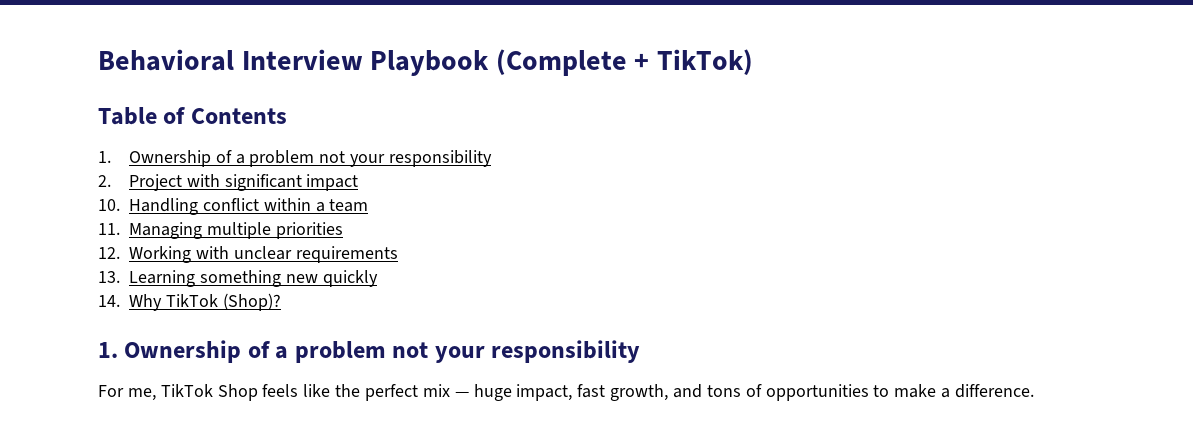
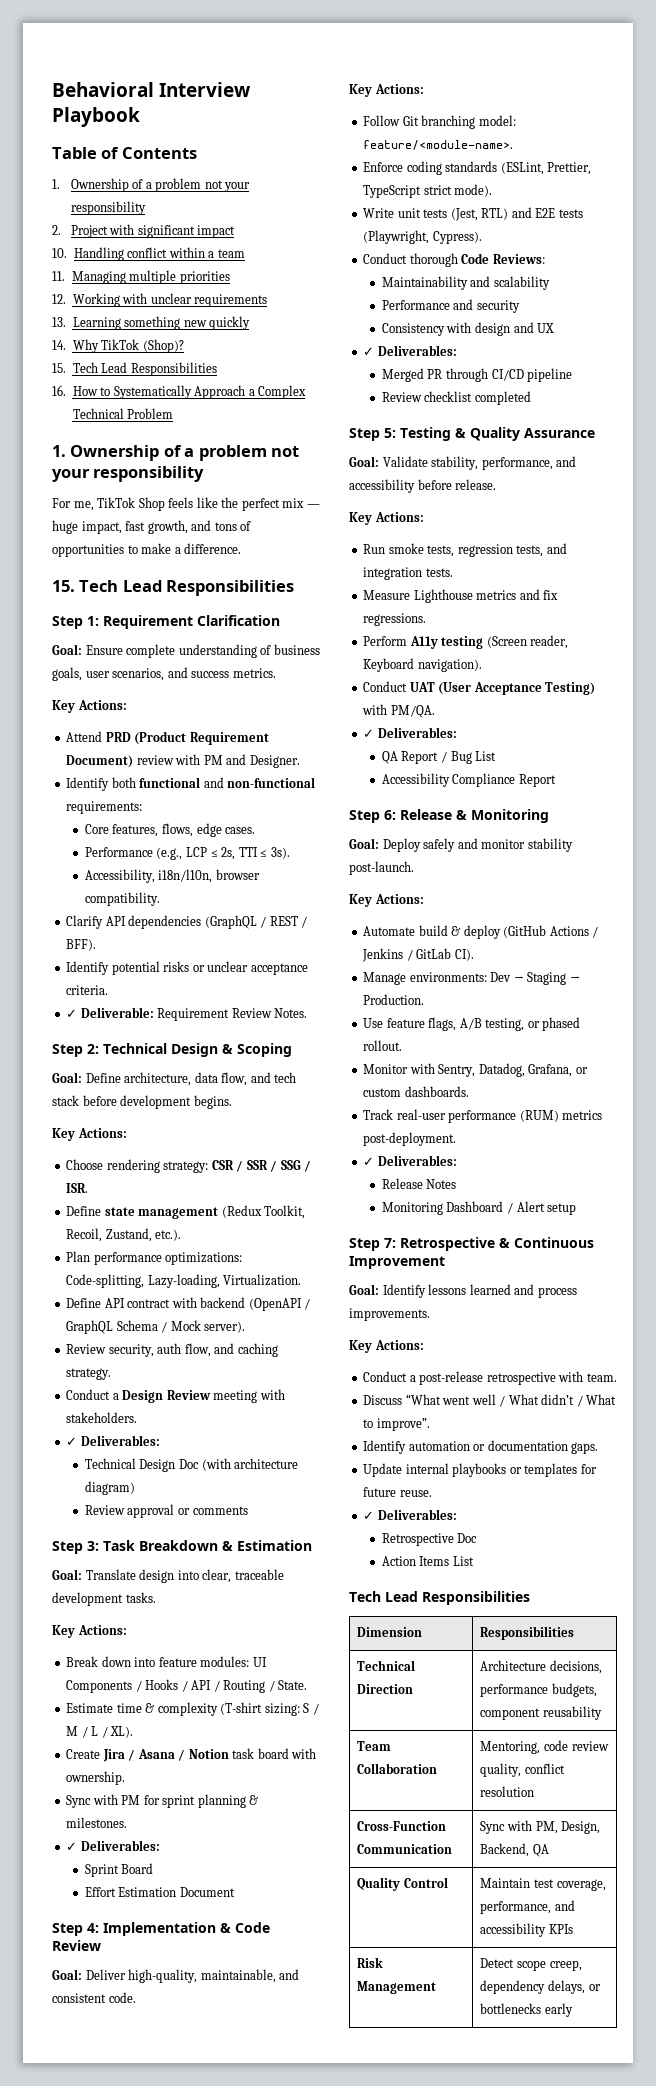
- Behavioral Interview Playbook (Complete + TikTok)
+ Behavioral Interview Playbook
  14. Why TikTok (Shop)?
+ 15. Tech Lead Responsibilities
+ 16. How to Systematically Approach a Complex Technical Problem
  For me, TikTok Shop feels like the perfect mix — huge impact, fast growth, and tons of opportunities to make a difference.
+ 15. Tech Lead Responsibilities
+ Step 1: Requirement Clarification
+ Goal: Ensure complete understanding of business goals, user scenarios, and success metrics.
+ Key Actions:
+ Attend PRD (Product Requirement Document) review with PM and Designer.
+ Identify both functional and non-functional requirements:
+ Core features, flows, edge cases.
+ Performance (e.g., LCP ≤ 2s, TTI ≤ 3s).
+ Accessibility, i18n/l10n, browser compatibility.
+ Clarify API dependencies (GraphQL / REST / BFF).
+ Identify potential risks or unclear acceptance criteria.
+ ✓ Deliverable: Requirement Review Notes.
+ Step 2: Technical Design & Scoping
+ Goal: Define architecture, data flow, and tech stack before development begins.
+ Key Actions:
+ Choose rendering strategy: CSR / SSR / SSG / ISR.
+ Define state management (Redux Toolkit, Recoil, Zustand, etc.).
+ Plan performance optimizations: Code-splitting, Lazy-loading, Virtualization.
+ Define API contract with backend (OpenAPI / GraphQL Schema / Mock server).
+ Review security, auth flow, and caching strategy.
+ Conduct a Design Review meeting with stakeholders.
+ ✓ Deliverables:
+ Technical Design Doc (with architecture diagram)
+ Review approval or comments
+ Step 3: Task Breakdown & Estimation
+ Goal: Translate design into clear, traceable development tasks.
+ Key Actions:
+ Break down into feature modules: UI Components / Hooks / API / Routing / State.
+ Estimate time & complexity (T-shirt sizing: S / M / L / XL).
+ Create Jira / Asana / Notion task board with ownership.
+ Sync with PM for sprint planning & milestones.
+ ✓ Deliverables:
+ Sprint Board
+ Effort Estimation Document
+ Step 4: Implementation & Code Review
+ Goal: Deliver high-quality, maintainable, and consistent code.
+ Key Actions:
+ Follow Git branching model: feature/<module-name>.
+ Enforce coding standards (ESLint, Prettier, TypeScript strict mode).
+ Write unit tests (Jest, RTL) and E2E tests (Playwright, Cypress).
+ Conduct thorough Code Reviews:
+ Maintainability and scalability
+ Performance and security
+ Consistency with design and UX
+ ✓ Deliverables:
+ Merged PR through CI/CD pipeline
+ Review checklist completed
+ Step 5: Testing & Quality Assurance
+ Goal: Validate stability, performance, and accessibility before release.
+ Key Actions:
+ Run smoke tests, regression tests, and integration tests.
+ Measure Lighthouse metrics and fix regressions.
+ Perform A11y testing (Screen reader, Keyboard navigation).
+ Conduct UAT (User Acceptance Testing) with PM/QA.
+ ✓ Deliverables:
+ QA Report / Bug List
+ Accessibility Compliance Report
+ Step 6: Release & Monitoring
+ Goal: Deploy safely and monitor stability post-launch.
+ Key Actions:
+ Automate build & deploy (GitHub Actions / Jenkins / GitLab CI).
+ Manage environments: Dev → Staging → Production.
+ Use feature flags, A/B testing, or phased rollout.
+ Monitor with Sentry, Datadog, Grafana, or custom dashboards.
+ Track real-user performance (RUM) metrics post-deployment.
+ ✓ Deliverables:
+ Release Notes
+ Monitoring Dashboard / Alert setup
+ Step 7: Retrospective & Continuous Improvement
+ Goal: Identify lessons learned and process improvements.
+ Key Actions:
+ Conduct a post-release retrospective with team.
+ Discuss “What went well / What didn’t / What to improve”.
+ Identify automation or documentation gaps.
+ Update internal playbooks or templates for future reuse.
+ ✓ Deliverables:
+ Retrospective Doc
+ Action Items List
+ Tech Lead Responsibilities
+ Dimension | Responsibilities
+ Technical Direction | Architecture decisions, performance budgets, component reusability
+ Team Collaboration | Mentoring, code review quality, conflict resolution
+ Cross-Function Communication | Sync with PM, Design, Backend, QA
+ Quality Control | Maintain test coverage, performance, and accessibility KPIs
+ Risk Management | Detect scope creep, dependency delays, or bottlenecks early

